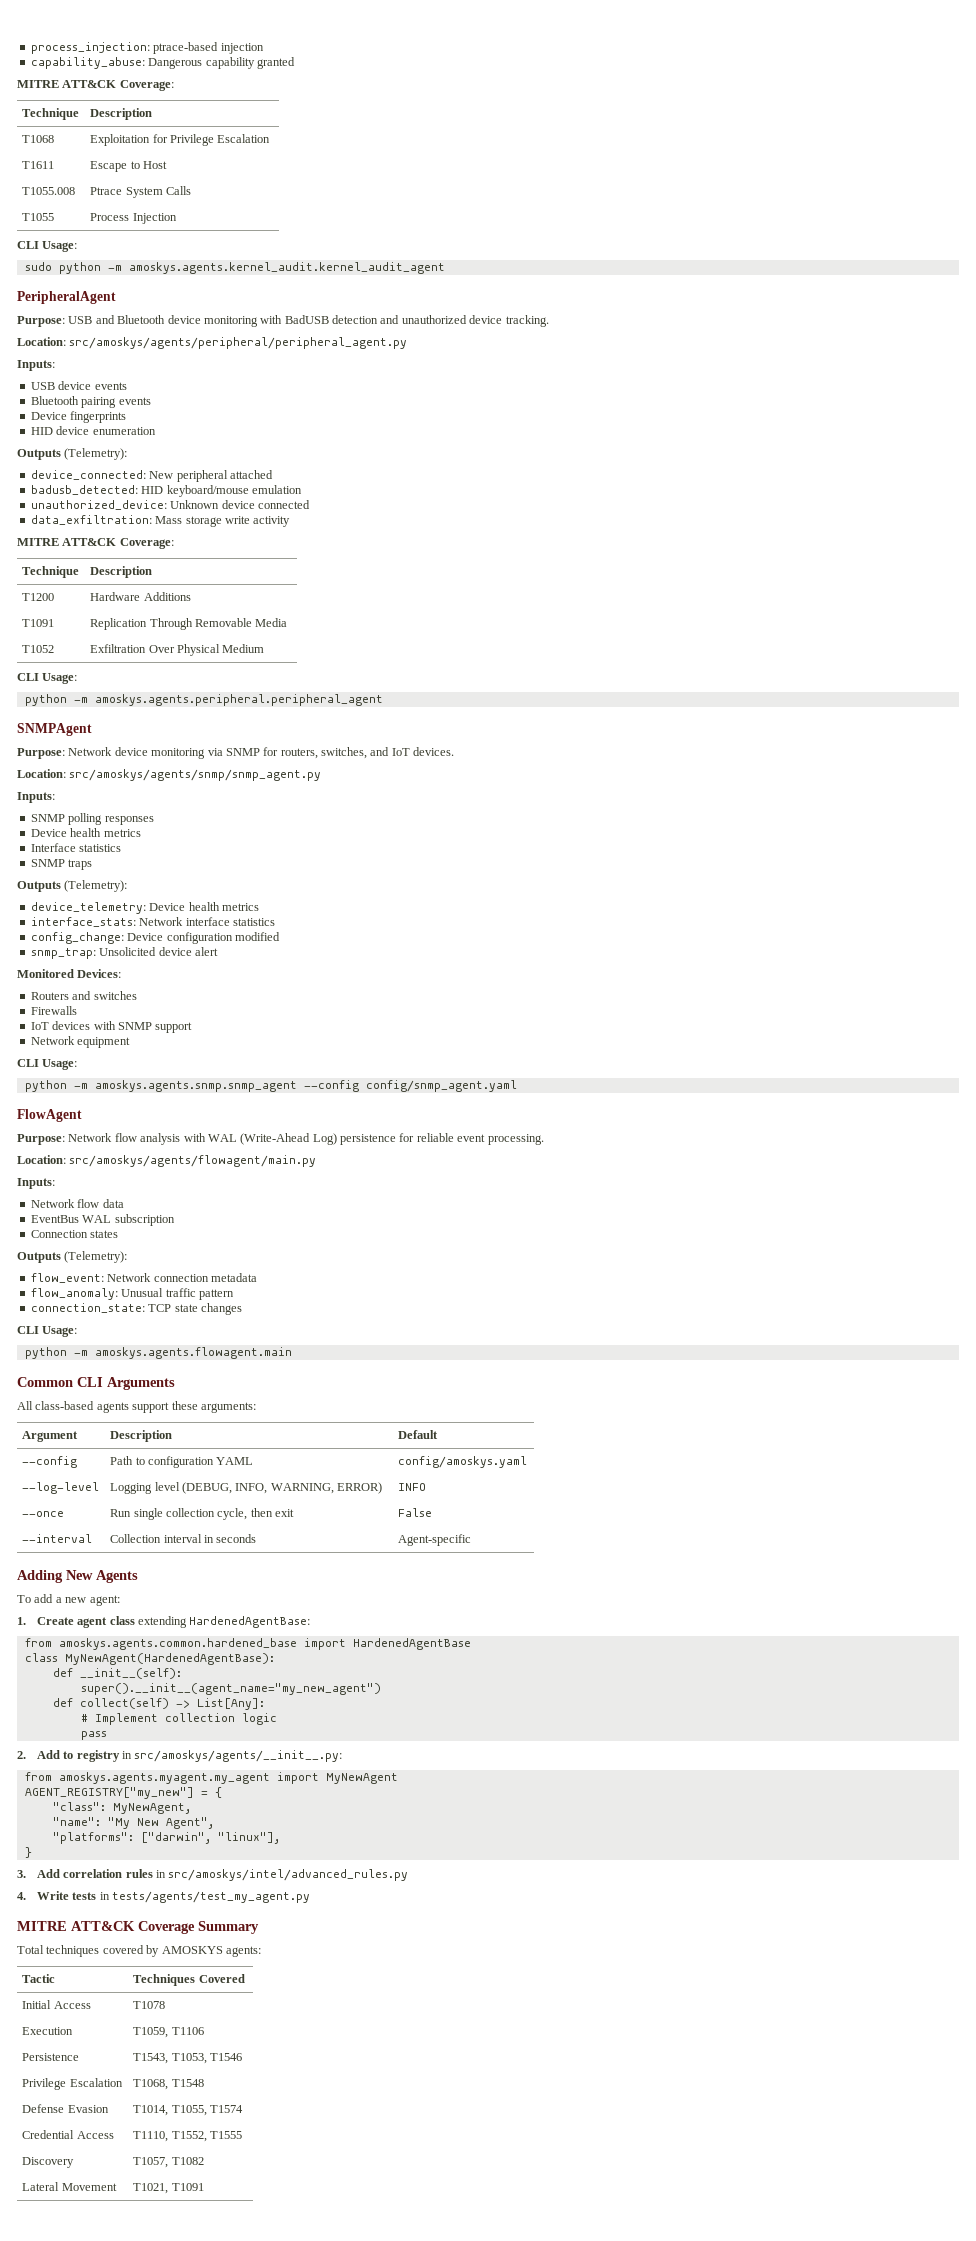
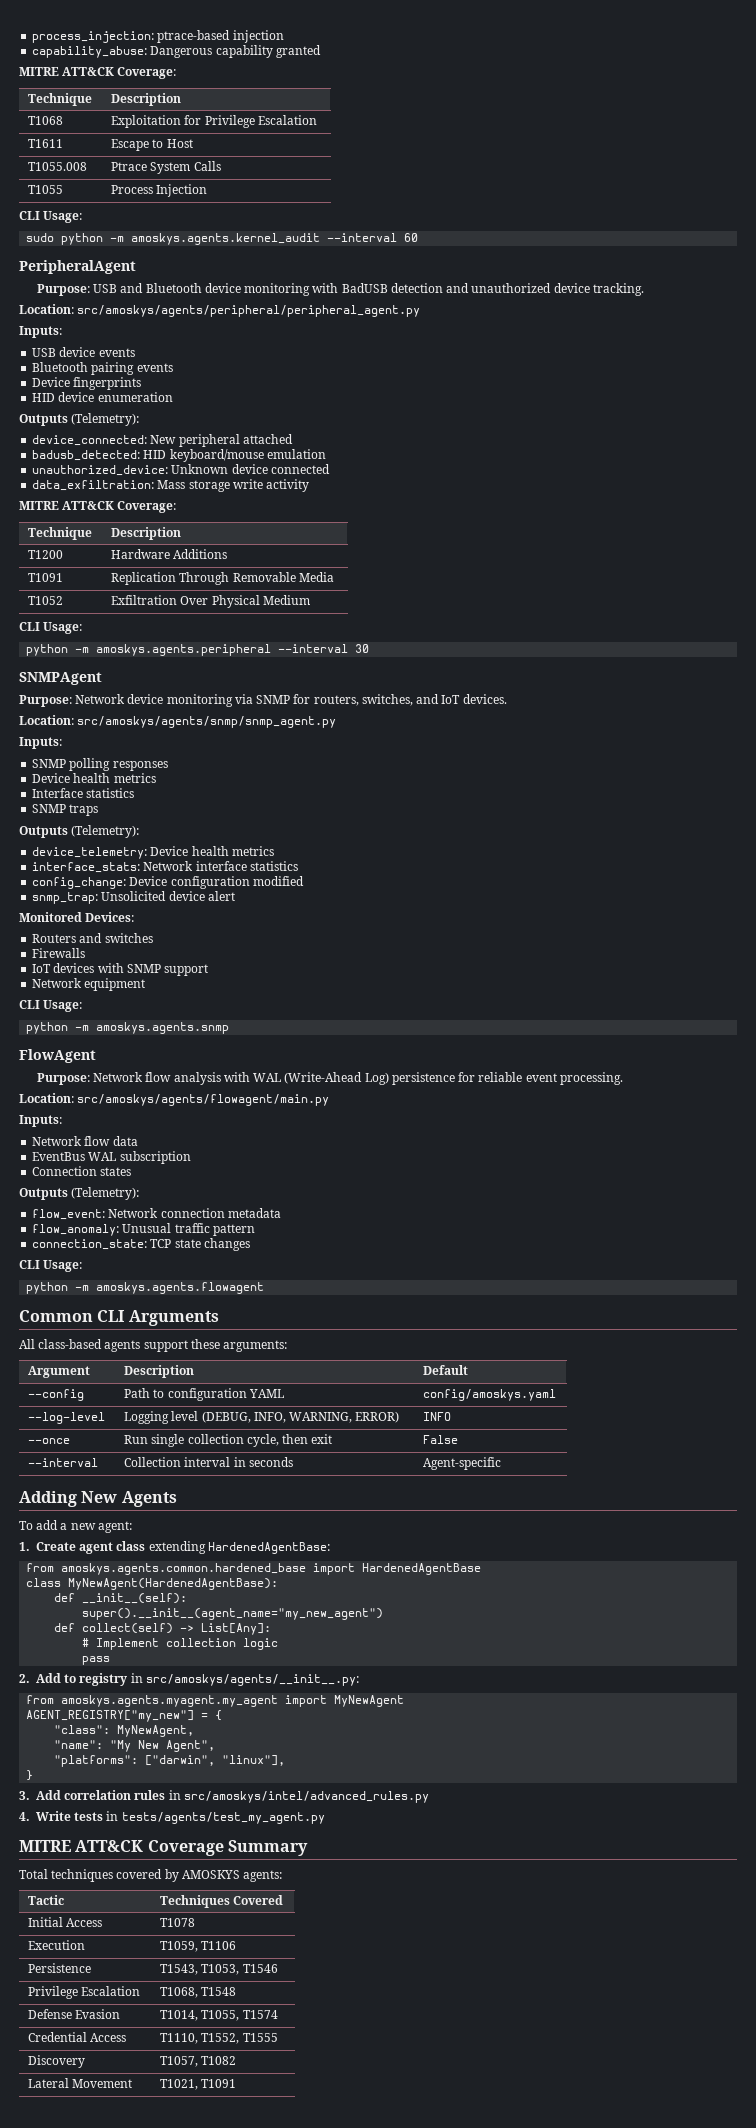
- sudo python -m amoskys.agents.kernel_audit.kernel_audit_agent
+ sudo python -m amoskys.agents.kernel_audit --interval 60
- python -m amoskys.agents.peripheral.peripheral_agent
+ python -m amoskys.agents.peripheral --interval 30
- python -m amoskys.agents.snmp.snmp_agent --config config/snmp_agent.yaml
+ python -m amoskys.agents.snmp
- python -m amoskys.agents.flowagent.main
+ python -m amoskys.agents.flowagent

